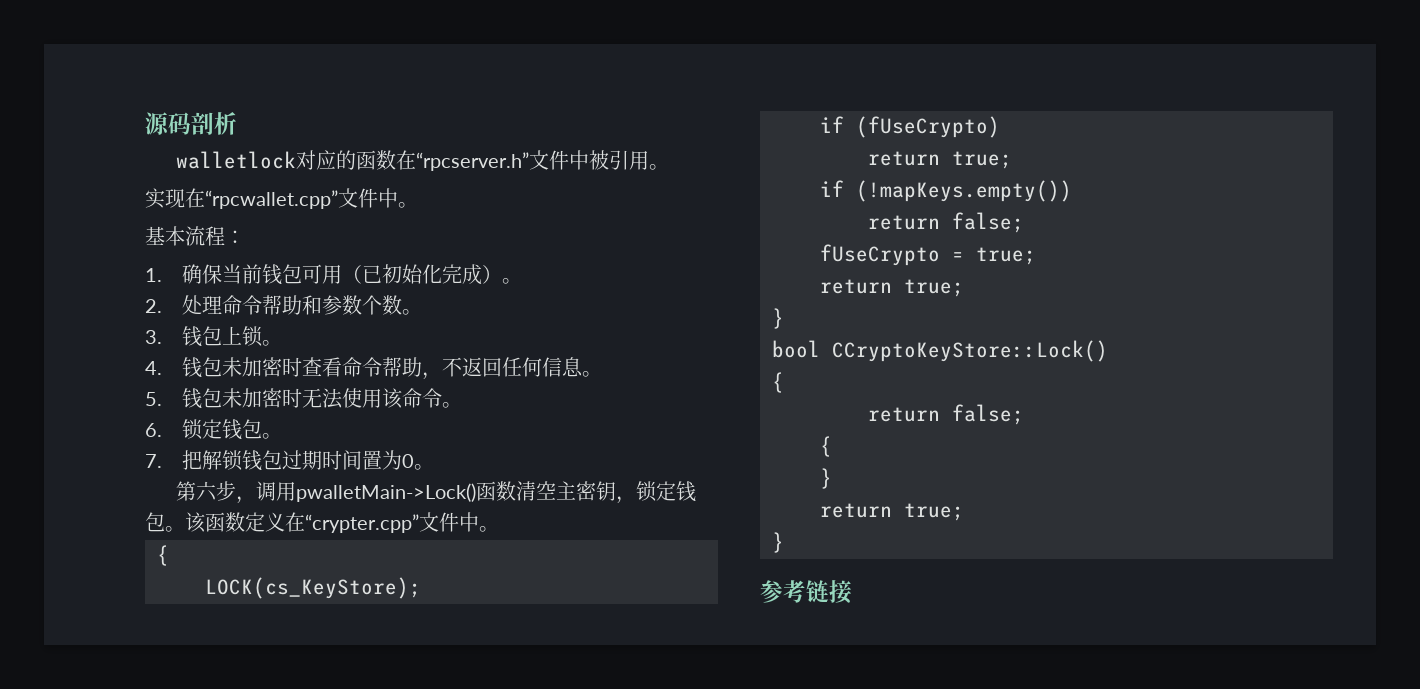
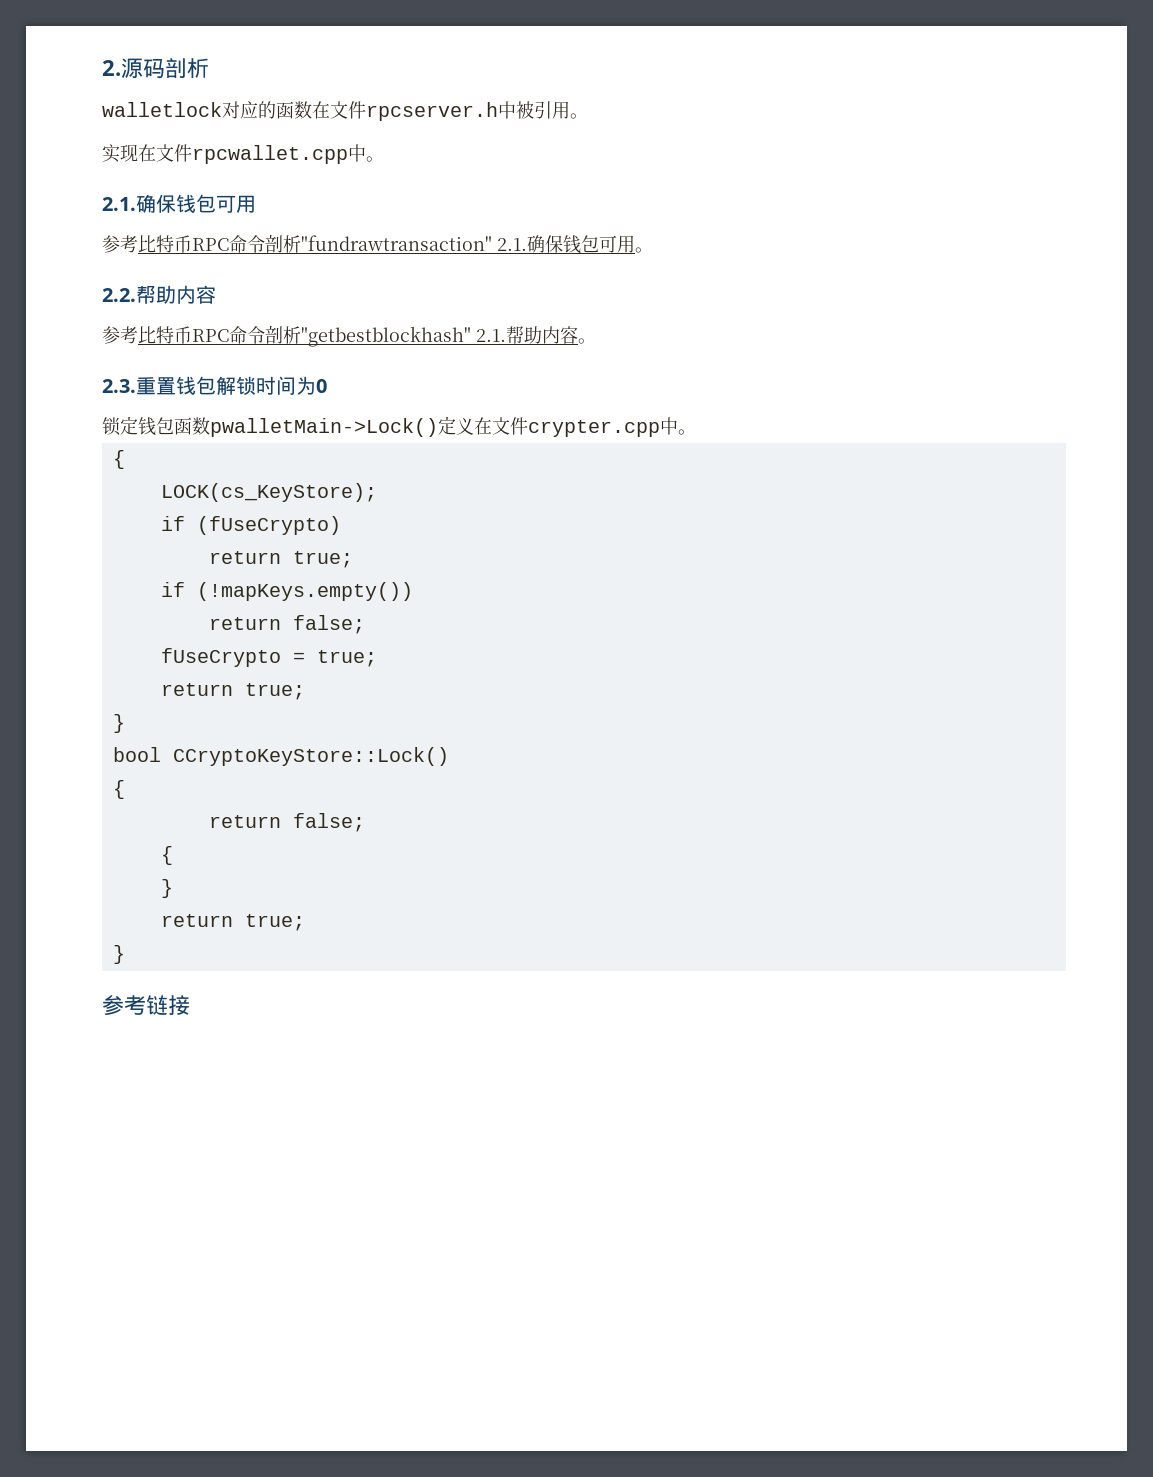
- 源码剖析
+ 2.源码剖析
- walletlock对应的函数在“rpcserver.h”文件中被引用。
+ walletlock对应的函数在文件rpcserver.h中被引用。
- 实现在“rpcwallet.cpp”文件中。
- 基本流程：
- 1.确保当前钱包可用（已初始化完成）。
- 2.处理命令帮助和参数个数。
- 3.钱包上锁。
- 4.钱包未加密时查看命令帮助，不返回任何信息。
- 5.钱包未加密时无法使用该命令。
- 6.锁定钱包。
- 7.把解锁钱包过期时间置为0。
- 第六步，调用pwalletMain->Lock()函数清空主密钥，锁定钱包。该函数定义在“crypter.cpp”文件中。
+ 实现在文件rpcwallet.cpp中。
+ 2.1.确保钱包可用
+ 参考比特币RPC命令剖析"fundrawtransaction" 2.1.确保钱包可用。
+ 2.2.帮助内容
+ 参考比特币RPC命令剖析"getbestblockhash" 2.1.帮助内容。
+ 2.3.重置钱包解锁时间为0
+ 锁定钱包函数pwalletMain->Lock()定义在文件crypter.cpp中。

